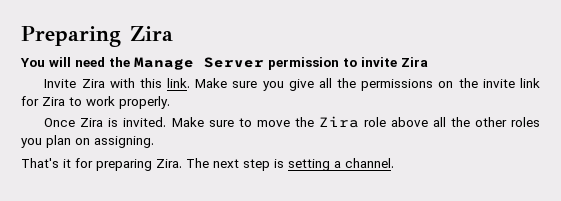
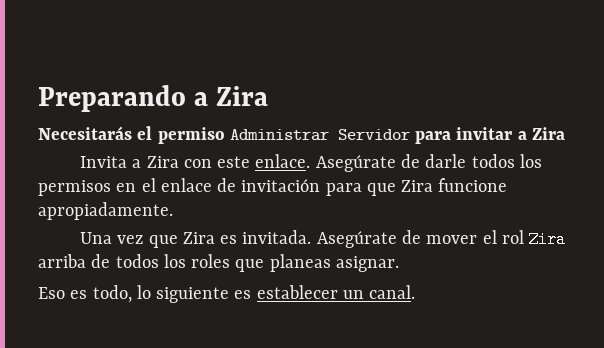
- Preparing Zira
- You will need the Manage Server permission to invite Zira
- Invite Zira with this link. Make sure you give all the permissions on the invite link for Zira to work properly.
- Once Zira is invited. Make sure to move the Zira role above all the other roles you plan on assigning.
- That's it for preparing Zira. The next step is setting a channel.
+ Preparando a Zira
+ Necesitarás el permiso Administrar Servidor para invitar a Zira
+ Invita a Zira con este enlace. Asegúrate de darle todos los permisos en el enlace de invitación para que Zira funcione apropiadamente.
+ Una vez que Zira es invitada. Asegúrate de mover el rol Zira arriba de todos los roles que planeas asignar.
+ Eso es todo, lo siguiente es establecer un canal.

